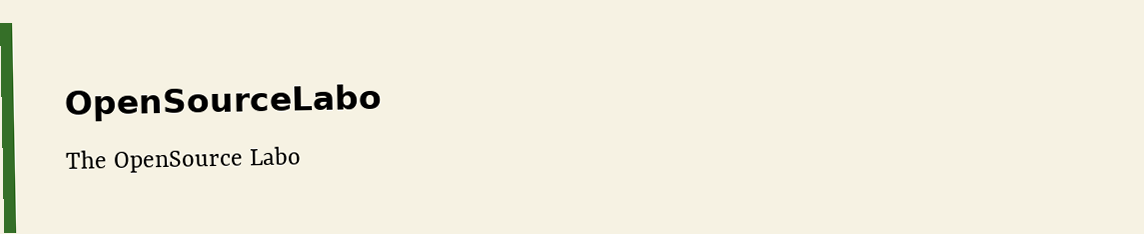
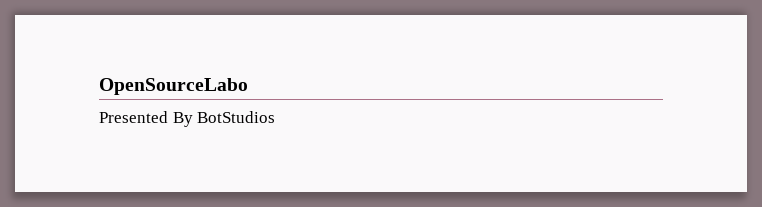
- The OpenSource Labo
+ Presented By BotStudios

